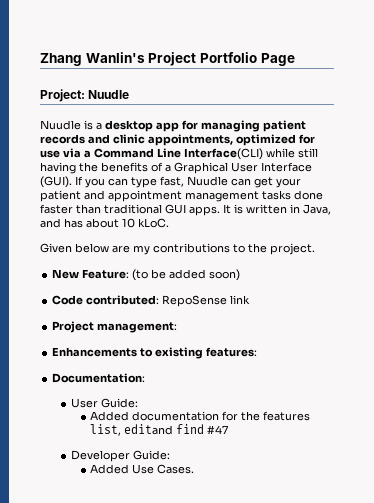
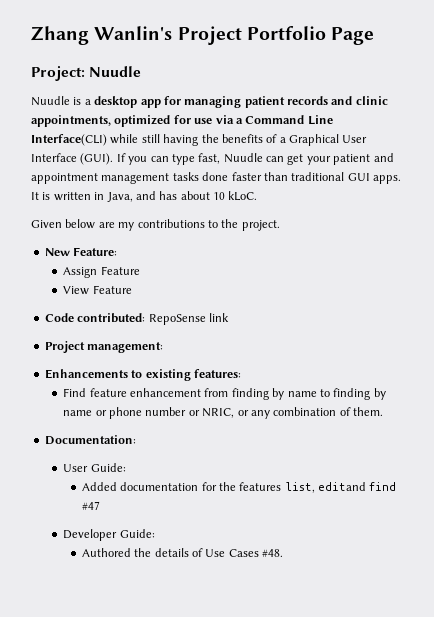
- New Feature: (to be added soon)
+ New Feature:
+ Assign Feature
+ View Feature
+ Find feature enhancement from finding by name to finding by name or phone number or NRIC, or any combination of them.
- Added Use Cases.
+ Authored the details of Use Cases #48.

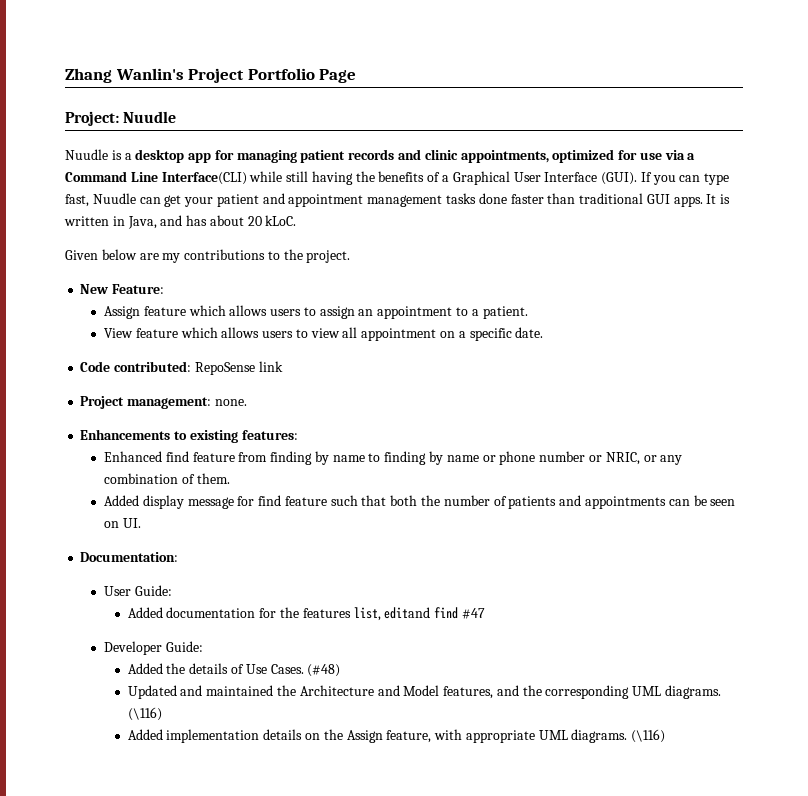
- It is written in Java, and has about 10 kLoC.
+ It is written in Java, and has about 20 kLoC.
- Assign Feature
- View Feature
+ Assign feature which allows users to assign an appointment to a patient.
+ View feature which allows users to view all appointment on a specific date.
- Project management:
+ Project management: none.
- Find feature enhancement from finding by name to finding by name or phone number or NRIC, or any combination of them.
+ Enhanced find feature from finding by name to finding by name or phone number or NRIC, or any combination of them.
+ Added display message for find feature such that both the number of patients and appointments can be seen on UI.
- Authored the details of Use Cases #48.
+ Added the details of Use Cases. (#48)
+ Updated and maintained the Architecture and Model features, and the corresponding UML diagrams. (\116)
+ Added implementation details on the Assign feature, with appropriate UML diagrams. (\116)

